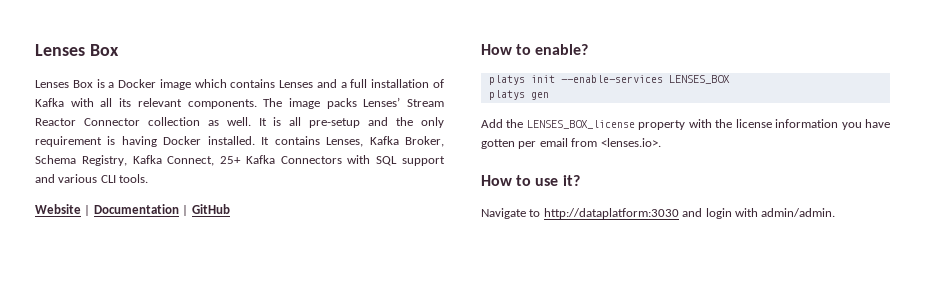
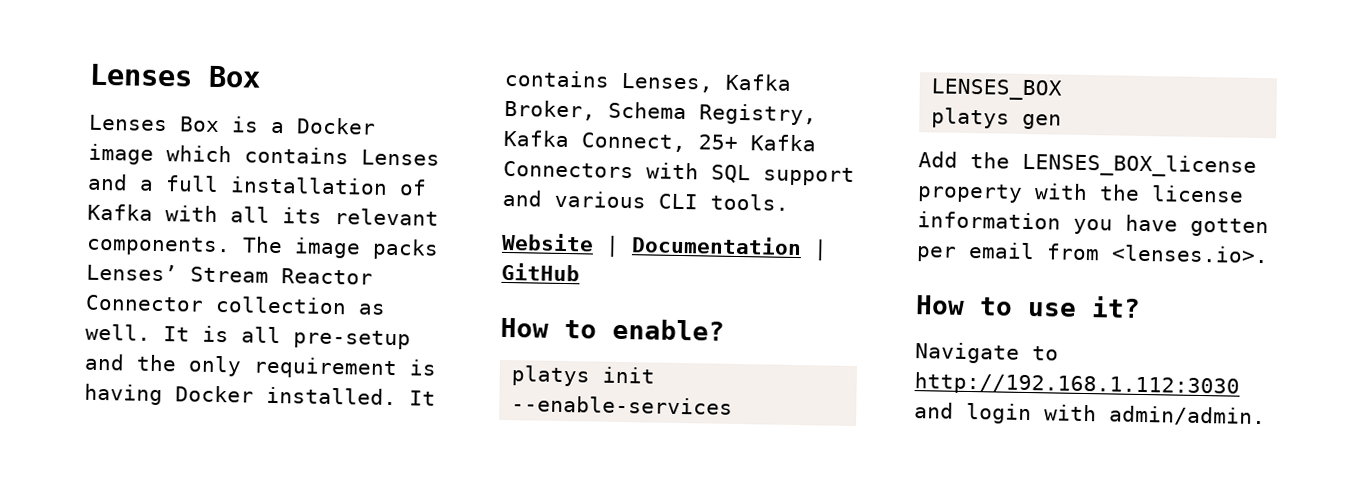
- Navigate to http://dataplatform:3030 and login with admin/admin.
+ Navigate to http://192.168.1.112:3030 and login with admin/admin.

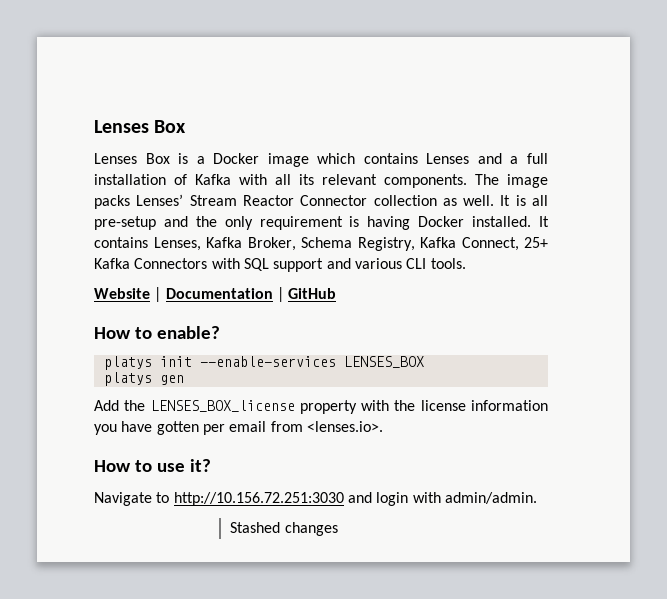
- Navigate to http://192.168.1.112:3030 and login with admin/admin.
+ Navigate to http://10.156.72.251:3030 and login with admin/admin.
+ Stashed changes

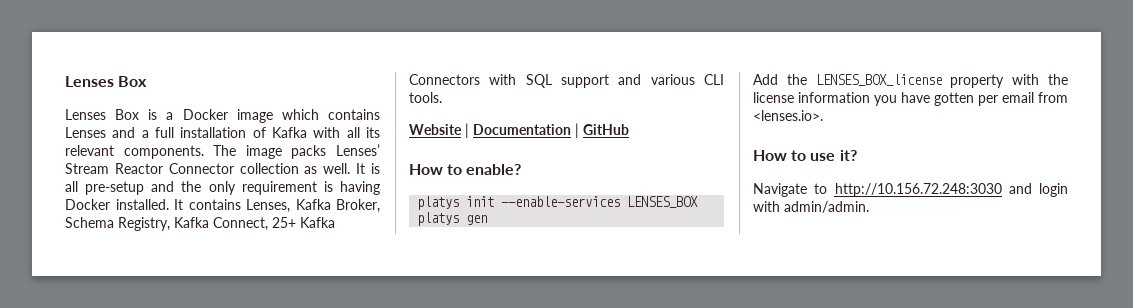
- Navigate to http://10.156.72.251:3030 and login with admin/admin.
+ Navigate to http://10.156.72.248:3030 and login with admin/admin.
- Stashed changes

